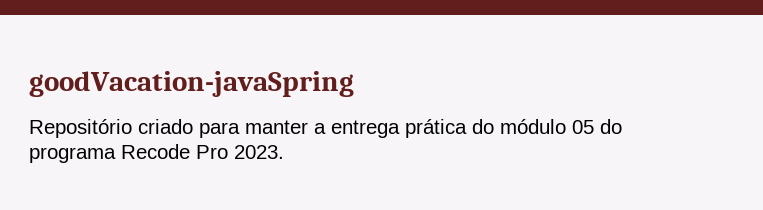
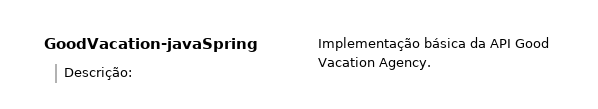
- goodVacation-javaSpring
- Repositório criado para manter a entrega prática do módulo 05 do programa Recode Pro 2023.
+ GoodVacation-javaSpring
+ Descrição:
+ Implementação básica da API Good Vacation Agency.

